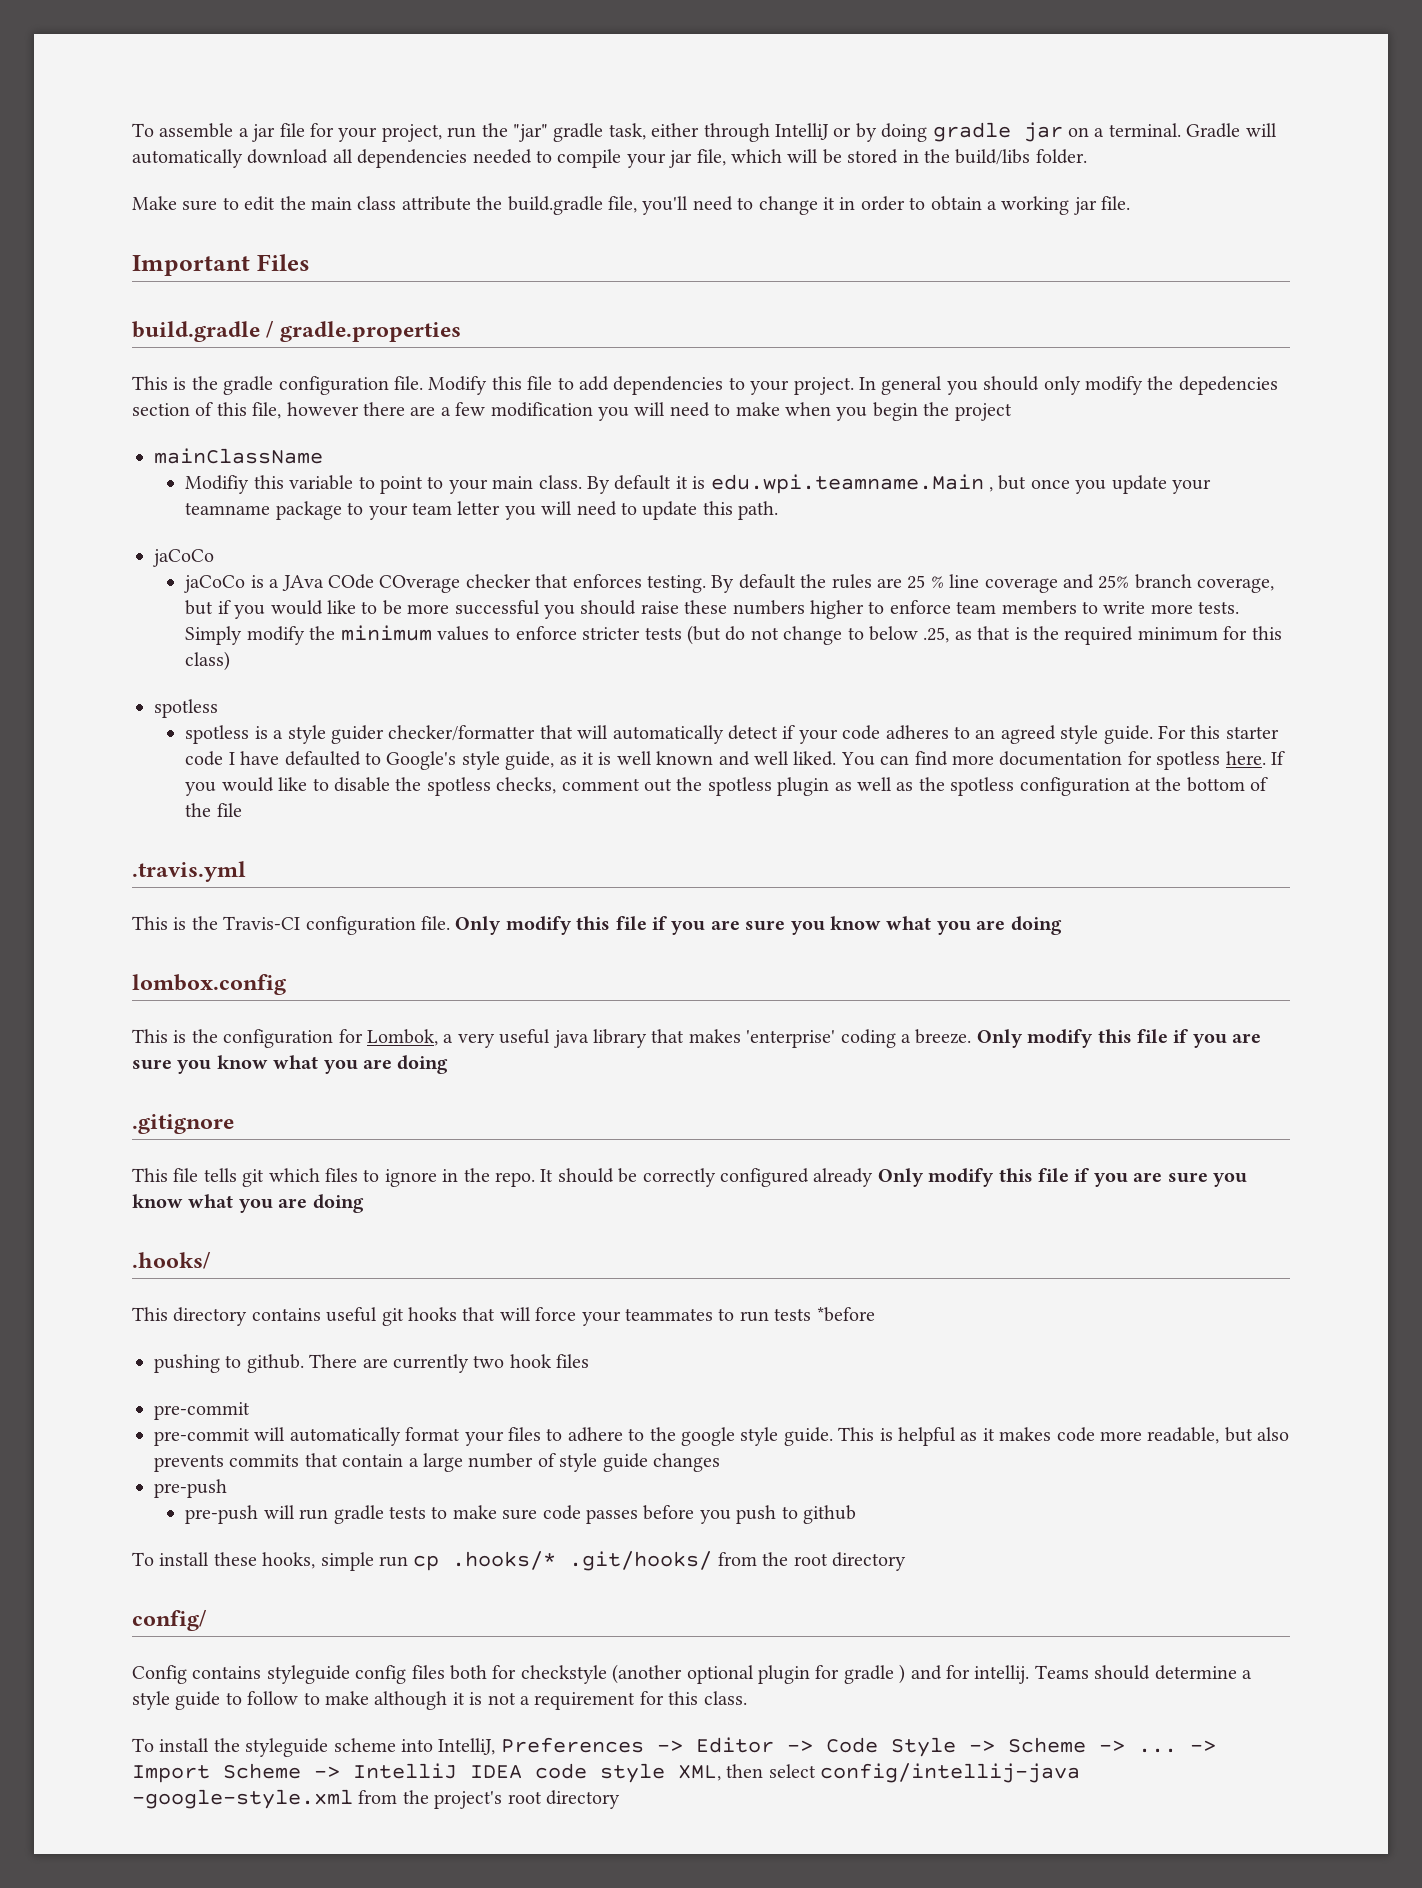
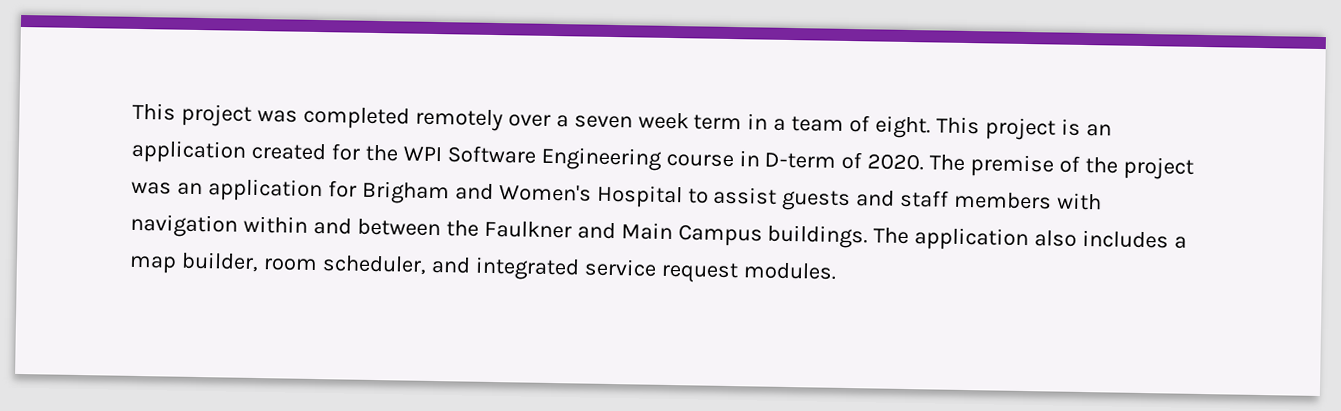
- To assemble a jar file for your project, run the "jar" gradle task, either through IntelliJ or by doing gradle jar on a terminal. Gradle will automatically download all dependencies needed to compile your jar file, which will be stored in the build/libs folder.
- Make sure to edit the main class attribute the build.gradle file, you'll need to change it in order to obtain a working jar file.
- Important Files
- build.gradle / gradle.properties
- This is the gradle configuration file. Modify this file to add dependencies to your project. In general you should only modify the depedencies section of this file, however there are a few modification you will need to make when you begin the project
- mainClassName
- Modifiy this variable to point to your main class. By default it is edu.wpi.teamname.Main , but once you update your teamname package to your team letter you will need to update this path.
- jaCoCo
- jaCoCo is a JAva COde COverage checker that enforces testing. By default the rules are 25 % line coverage and 25% branch coverage, but if you would like to be more successful you should raise these numbers higher to enforce team members to write more tests. Simply modify the minimum values to enforce stricter tests (but do not change to below .25, as that is the required minimum for this class)
- spotless
- spotless is a style guider checker/formatter that will automatically detect if your code adheres to an agreed style guide. For this starter code I have defaulted to Google's style guide, as it is well known and well liked. You can find more documentation for spotless here. If you would like to disable the spotless checks, comment out the spotless plugin as well as the spotless configuration at the bottom of the file
- .travis.yml
- This is the Travis-CI configuration file. Only modify this file if you are sure you know what you are doing
- lombox.config
- This is the configuration for Lombok, a very useful java library that makes 'enterprise' coding a breeze. Only modify this file if you are sure you know what you are doing
- .gitignore
- This file tells git which files to ignore in the repo. It should be correctly configured already Only modify this file if you are sure you know what you are doing
- .hooks/
- This directory contains useful git hooks that will force your teammates to run tests *before
- pushing to github. There are currently two hook files
- pre-commit
- pre-commit will automatically format your files to adhere to the google style guide. This is helpful as it makes code more readable, but also prevents commits that contain a large number of style guide changes
- pre-push
- pre-push will run gradle tests to make sure code passes before you push to github
- To install these hooks, simple run cp .hooks/* .git/hooks/ from the root directory
- config/
- Config contains styleguide config files both for checkstyle (another optional plugin for gradle ) and for intellij. Teams should determine a style guide to follow to make although it is not a requirement for this class.
- To install the styleguide scheme into IntelliJ, Preferences -> Editor -> Code Style -> Scheme -> ... -> Import Scheme -> IntelliJ IDEA code style XML, then select config/intellij-java -google-style.xml from the project's root directory
+ This project was completed remotely over a seven week term in a team of eight. This project is an application created for the WPI Software Engineering course in D-term of 2020. The premise of the project was an application for Brigham and Women's Hospital to assist guests and staff members with navigation within and between the Faulkner and Main Campus buildings. The application also includes a map builder, room scheduler, and integrated service request modules.

